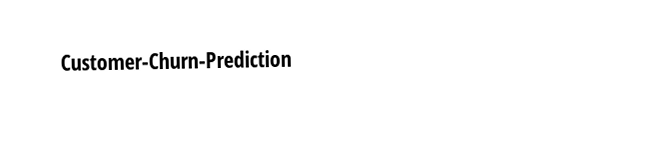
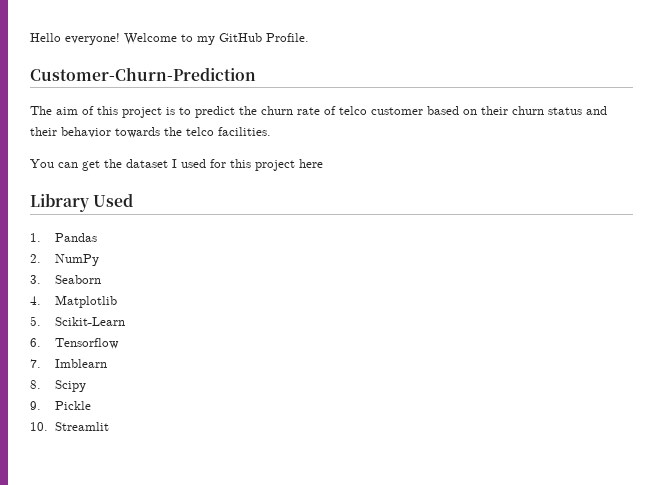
+ Hello everyone! Welcome to my GitHub Profile.
  Customer-Churn-Prediction
+ The aim of this project is to predict the churn rate of telco customer based on their churn status and their behavior towards the telco facilities.
+ You can get the dataset I used for this project here
+ Library Used
+ 1. Pandas
+ 2. NumPy
+ 3. Seaborn
+ 4. Matplotlib
+ 5. Scikit-Learn
+ 6. Tensorflow
+ 7. Imblearn
+ 8. Scipy
+ 9. Pickle
+ 10. Streamlit

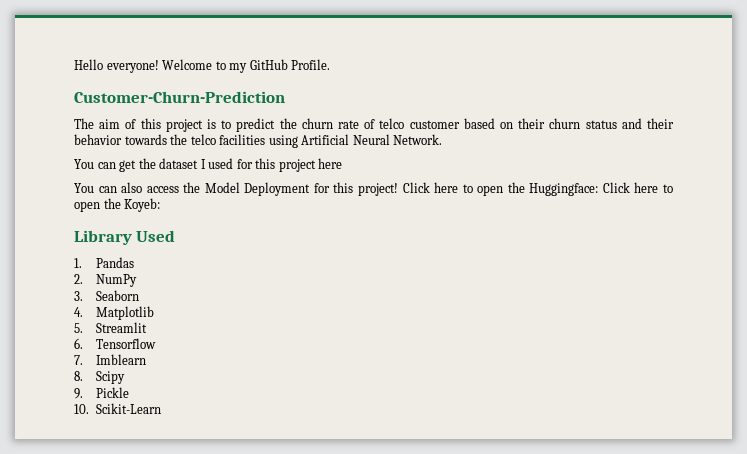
- The aim of this project is to predict the churn rate of telco customer based on their churn status and their behavior towards the telco facilities.
+ The aim of this project is to predict the churn rate of telco customer based on their churn status and their behavior towards the telco facilities using Artificial Neural Network.
+ You can also access the Model Deployment for this project! Click here to open the Huggingface: Click here to open the Koyeb:
- 5. Scikit-Learn
+ 5. Streamlit
- 10. Streamlit
+ 10. Scikit-Learn

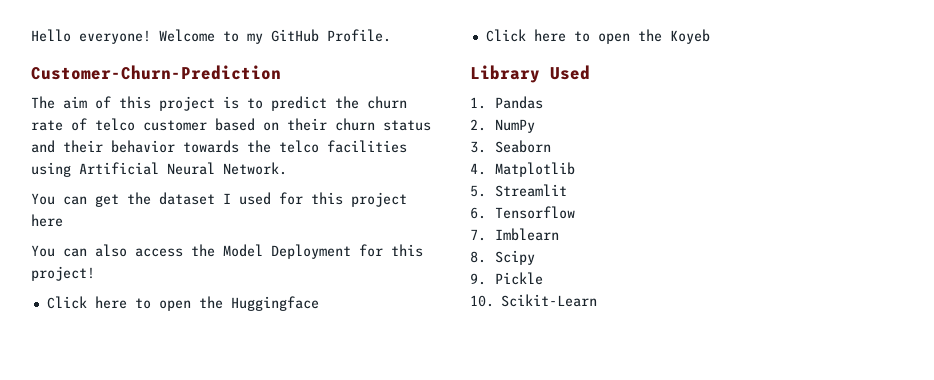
- You can also access the Model Deployment for this project! Click here to open the Huggingface: Click here to open the Koyeb:
+ You can also access the Model Deployment for this project!
+ Click here to open the Huggingface
+ Click here to open the Koyeb

